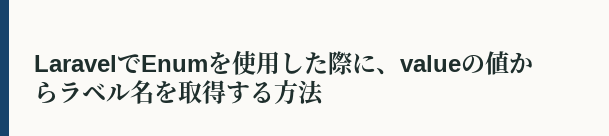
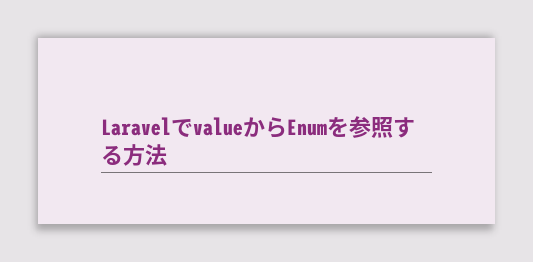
- LaravelでEnumを使用した際に、valueの値からラベル名を取得する方法
+ LaravelでvalueからEnumを参照する方法

